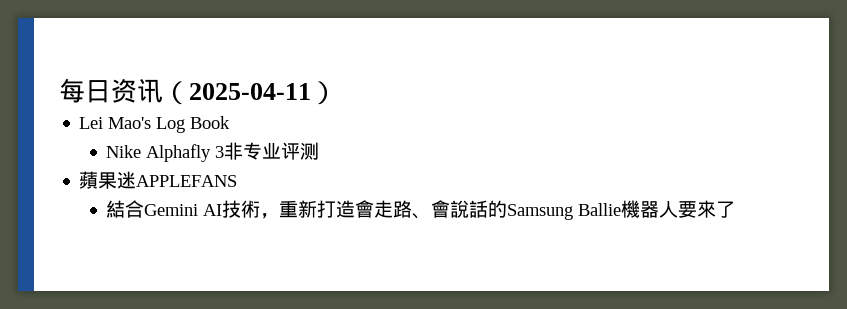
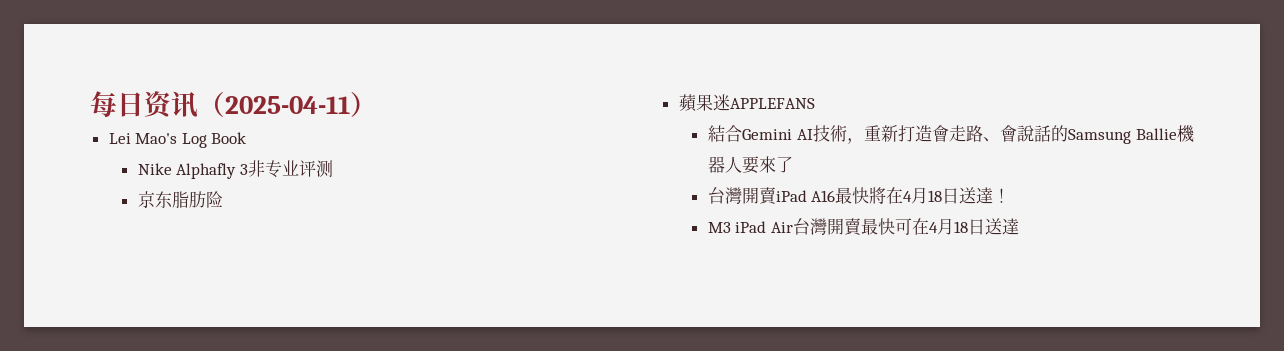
+ 京东脂肪险
+ 台灣開賣iPad A16最快將在4月18日送達！
+ M3 iPad Air台灣開賣最快可在4月18日送達

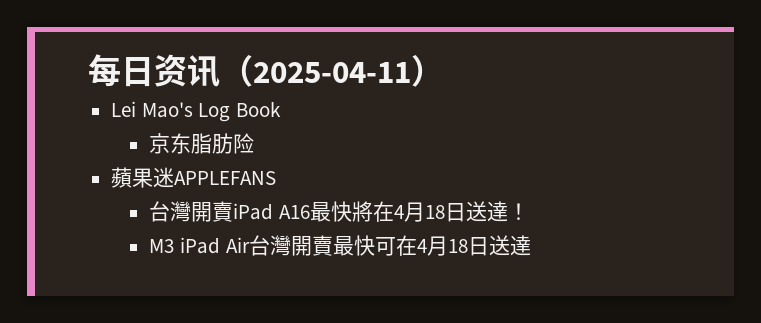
- Nike Alphafly 3非专业评测
- 結合Gemini AI技術，重新打造會走路、會說話的Samsung Ballie機器人要來了

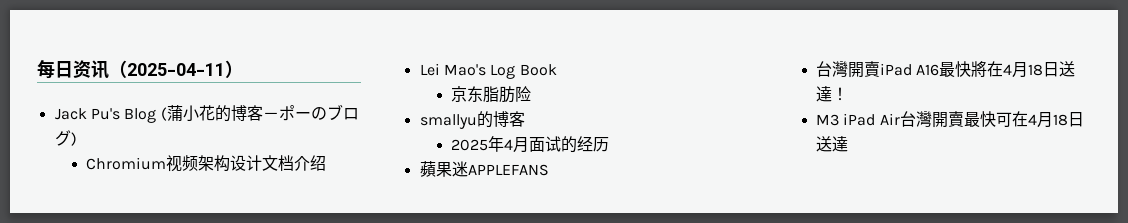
+ Jack Pu's Blog (蒲小花的博客－ポーのブログ)
+ Chromium视频架构设计文档介绍
+ smallyu的博客
+ 2025年4月面试的经历

